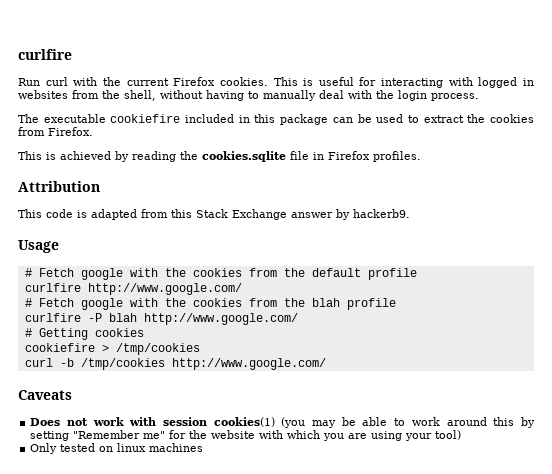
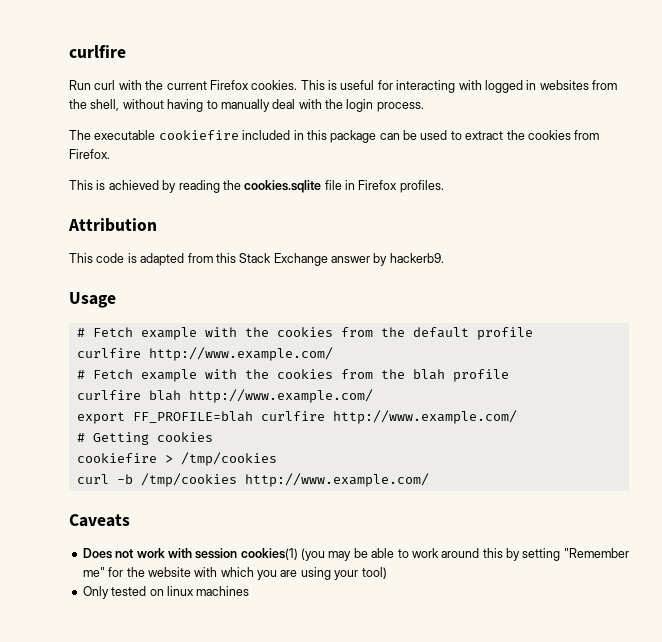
- # Fetch google with the cookies from the default profile
- curlfire http://www.google.com/
- # Fetch google with the cookies from the blah profile
+ # Fetch example with the cookies from the default profile
+ curlfire http://www.example.com/
+ # Fetch example with the cookies from the blah profile
- curlfire -P blah http://www.google.com/
+ curlfire blah http://www.example.com/
+ export FF_PROFILE=blah curlfire http://www.example.com/
- curl -b /tmp/cookies http://www.google.com/
+ curl -b /tmp/cookies http://www.example.com/

